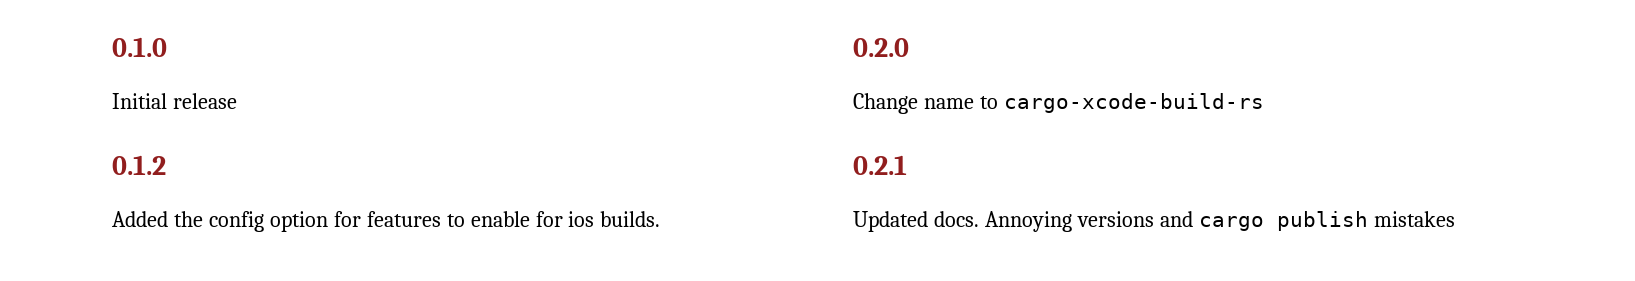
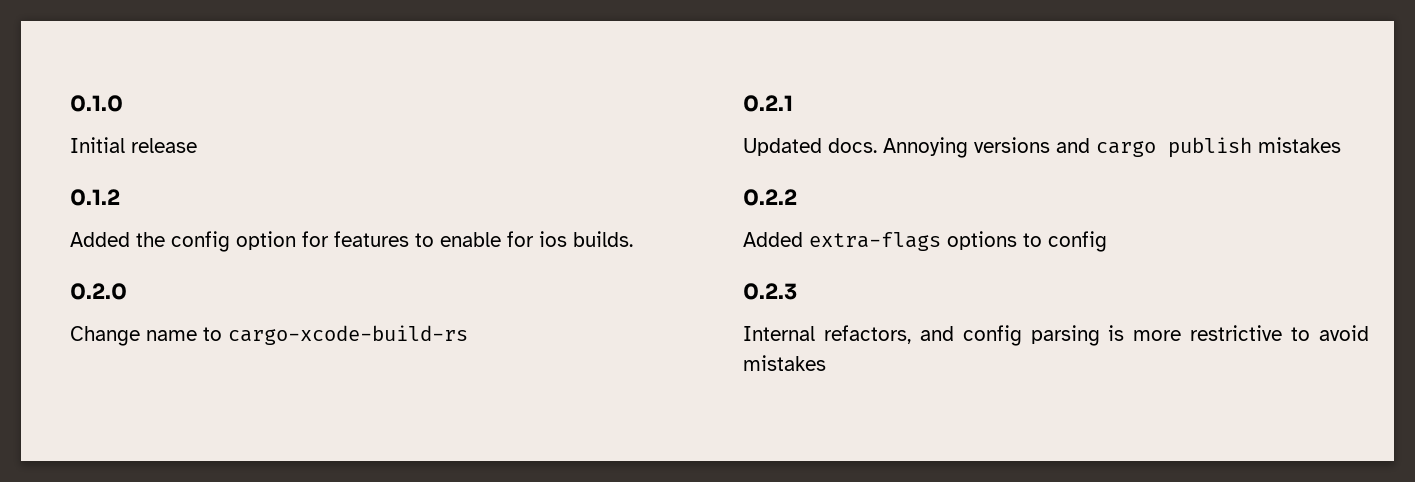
+ 0.2.2
+ Added extra-flags options to config
+ 0.2.3
+ Internal refactors, and config parsing is more restrictive to avoid mistakes

